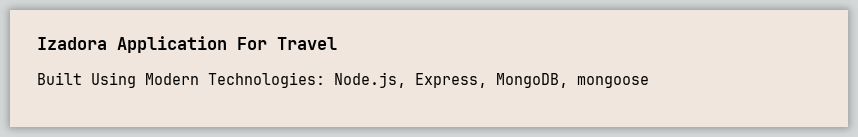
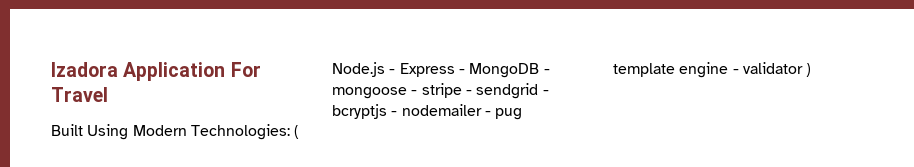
- Built Using Modern Technologies: Node.js, Express, MongoDB, mongoose
+ Built Using Modern Technologies: ( Node.js - Express - MongoDB - mongoose - stripe - sendgrid - bcryptjs - nodemailer - pug template engine - validator )

